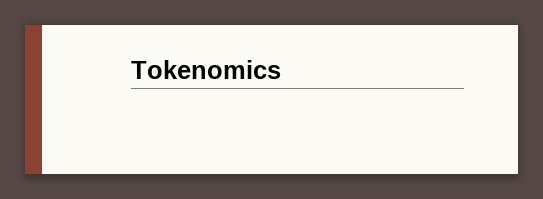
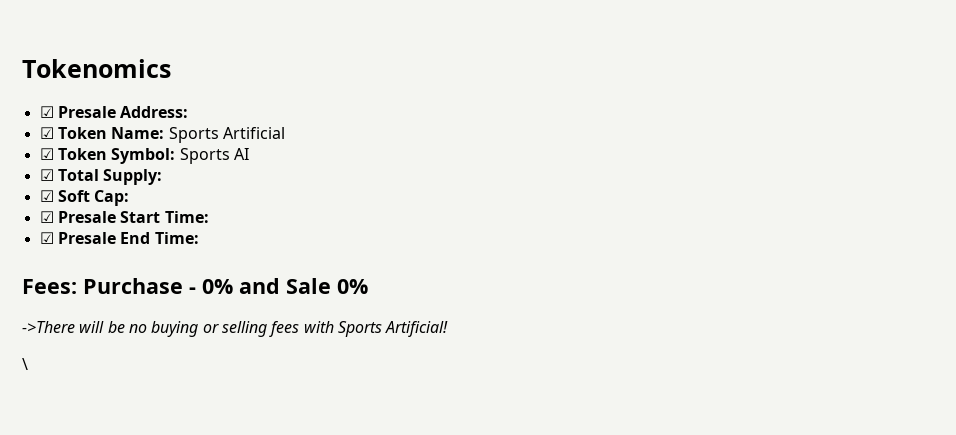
+ ☑ Presale Address:
+ ☑ Token Name: Sports Artificial
+ ☑ Token Symbol: Sports AI
+ ☑ Total Supply:
+ ☑ Soft Cap:
+ ☑ Presale Start Time:
+ ☑ Presale End Time:
+ Fees: Purchase - 0% and Sale 0%
+ ->There will be no buying or selling fees with Sports Artificial!
+ \

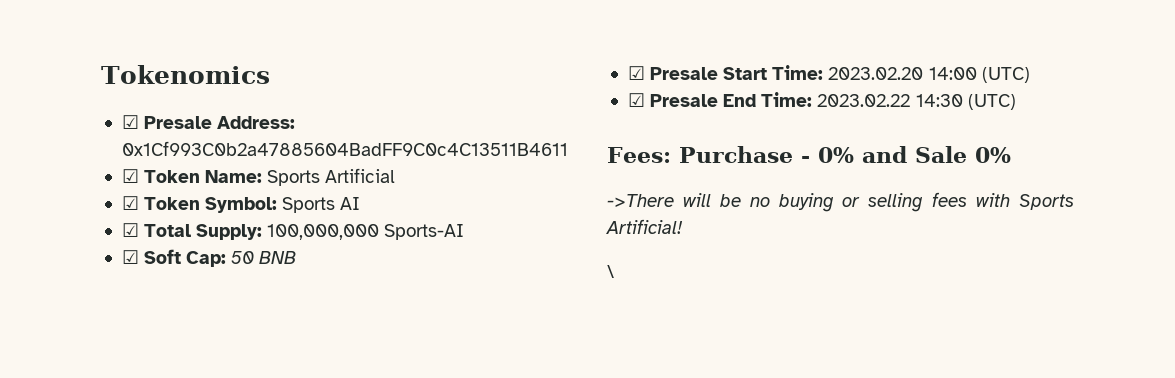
- ☑ Presale Address:
+ ☑ Presale Address: 0x1Cf993C0b2a47885604BadFF9C0c4C13511B4611
- ☑ Total Supply:
+ ☑ Total Supply: 100,000,000 Sports-AI
- ☑ Soft Cap:
+ ☑ Soft Cap: 50 BNB
- ☑ Presale Start Time:
+ ☑ Presale Start Time: 2023.02.20 14:00 (UTC)
- ☑ Presale End Time:
+ ☑ Presale End Time: 2023.02.22 14:30 (UTC)

